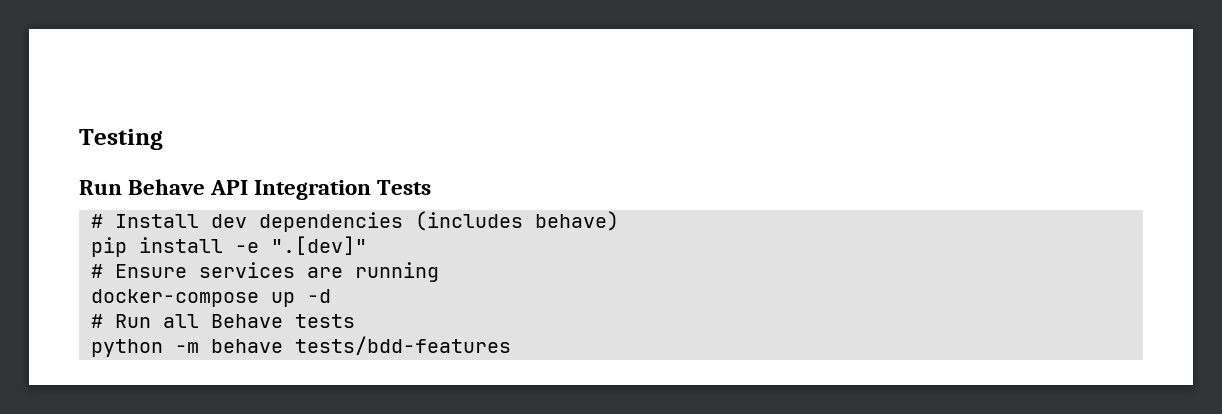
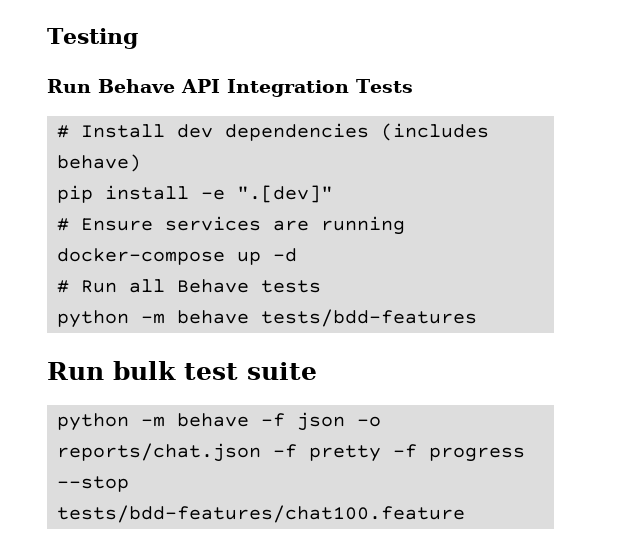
+ Run bulk test suite
+ python -m behave -f json -o reports/chat.json -f pretty -f progress --stop tests/bdd-features/chat100.feature

